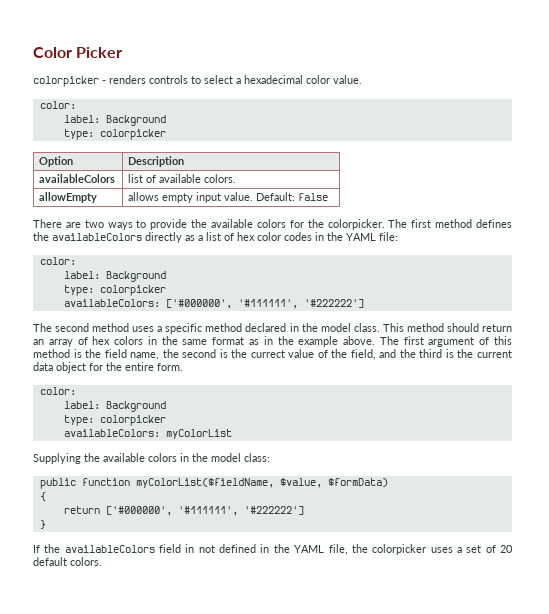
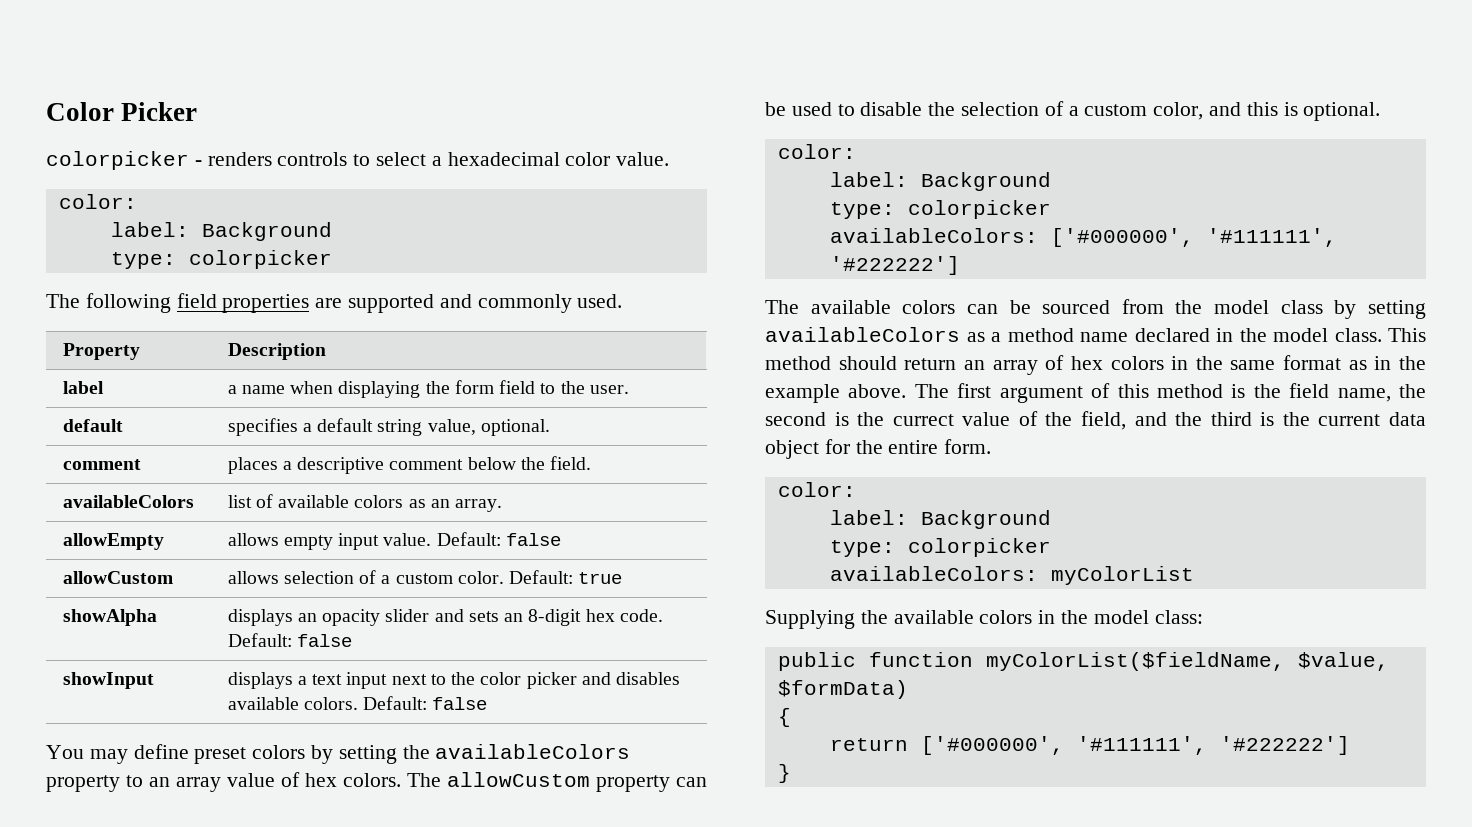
- Option | Description
+ The following field properties are supported and commonly used.
+ Property | Description
+ label | a name when displaying the form field to the user.
+ default | specifies a default string value, optional.
+ comment | places a descriptive comment below the field.
- availableColors | list of available colors.
+ availableColors | list of available colors as an array.
- There are two ways to provide the available colors for the colorpicker. The first method defines the availableColors directly as a list of hex color codes in the YAML file:
+ allowCustom | allows selection of a custom color. Default: true
+ showAlpha | displays an opacity slider and sets an 8-digit hex code. Default: false
+ showInput | displays a text input next to the color picker and disables available colors. Default: false
+ You may define preset colors by setting the availableColors property to an array value of hex colors. The allowCustom property can be used to disable the selection of a custom color, and this is optional.
- The second method uses a specific method declared in the model class.
+ The available colors can be sourced from the model class by setting availableColors as a method name declared in the model class.
- If the availableColors field in not defined in the YAML file, the colorpicker uses a set of 20 default colors.

